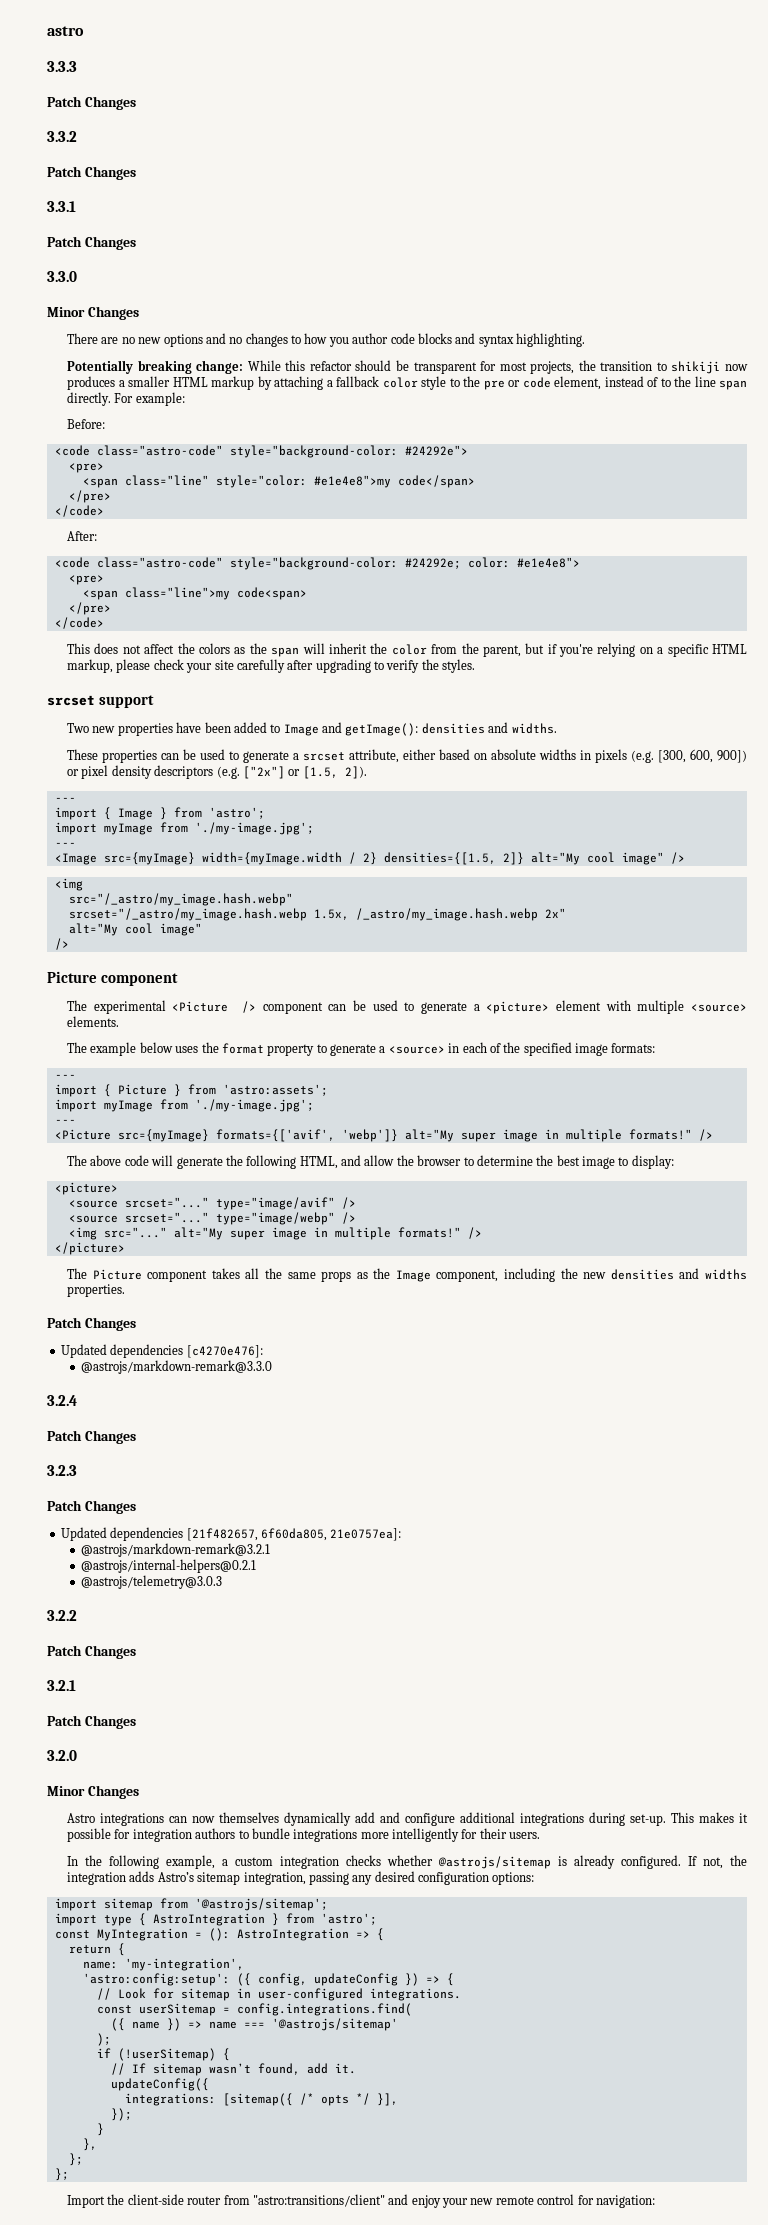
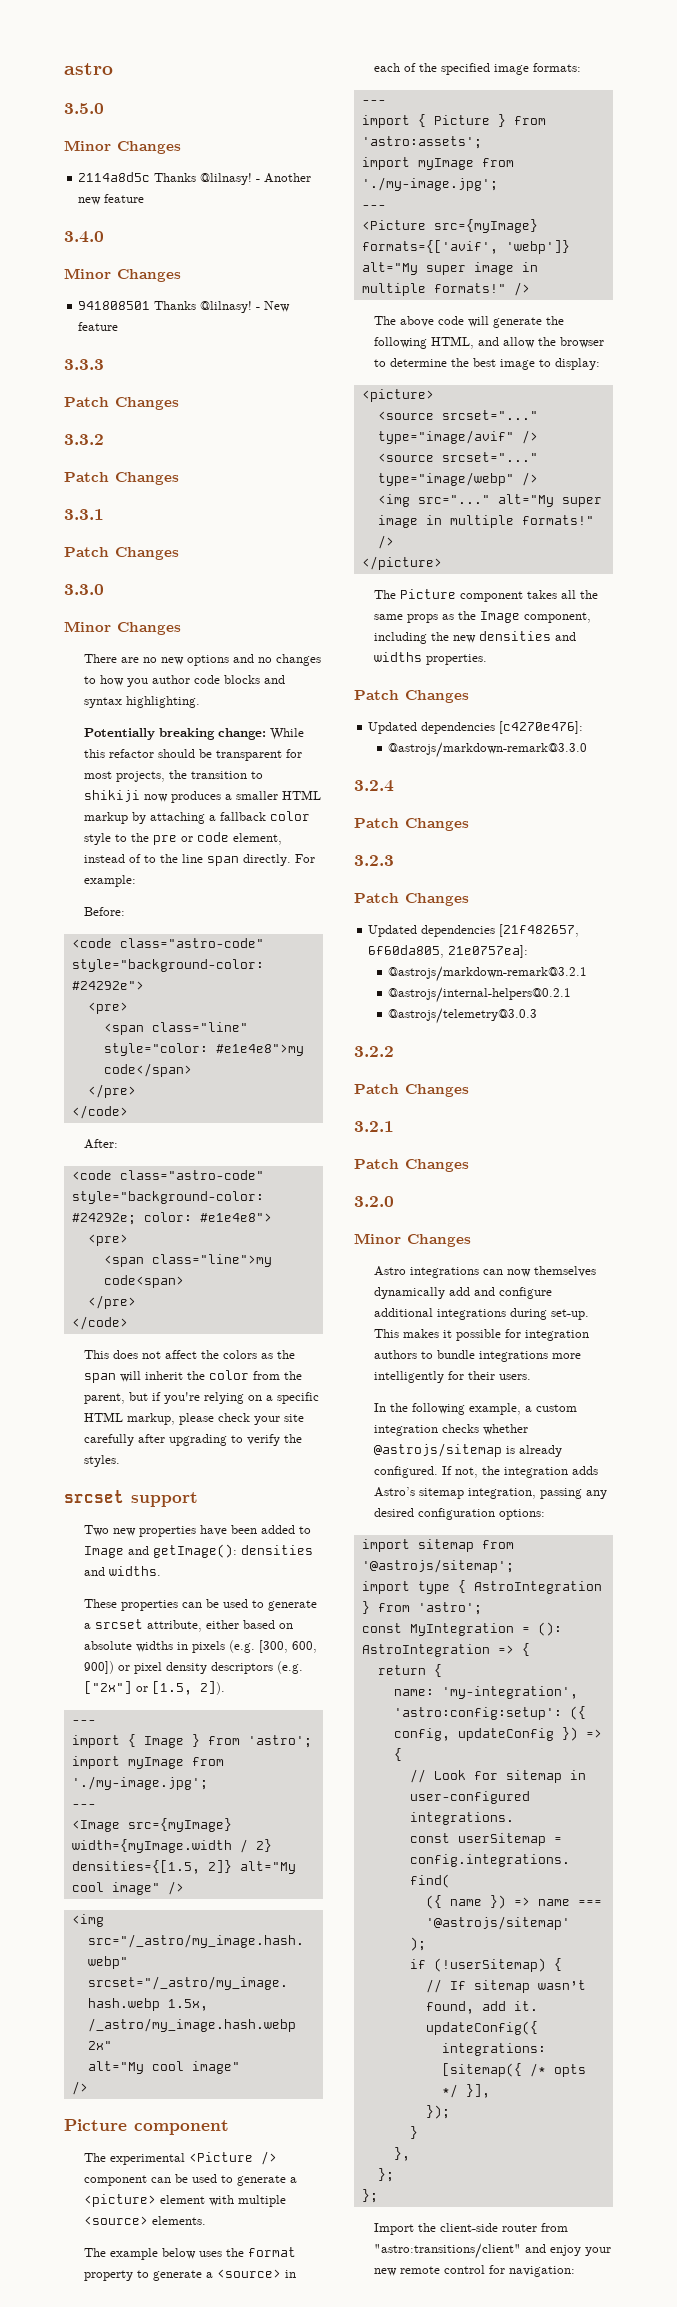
+ 3.5.0
+ Minor Changes
+ 2114a8d5c Thanks @lilnasy! - Another new feature
+ 3.4.0
+ Minor Changes
+ 941808501 Thanks @lilnasy! - New feature

